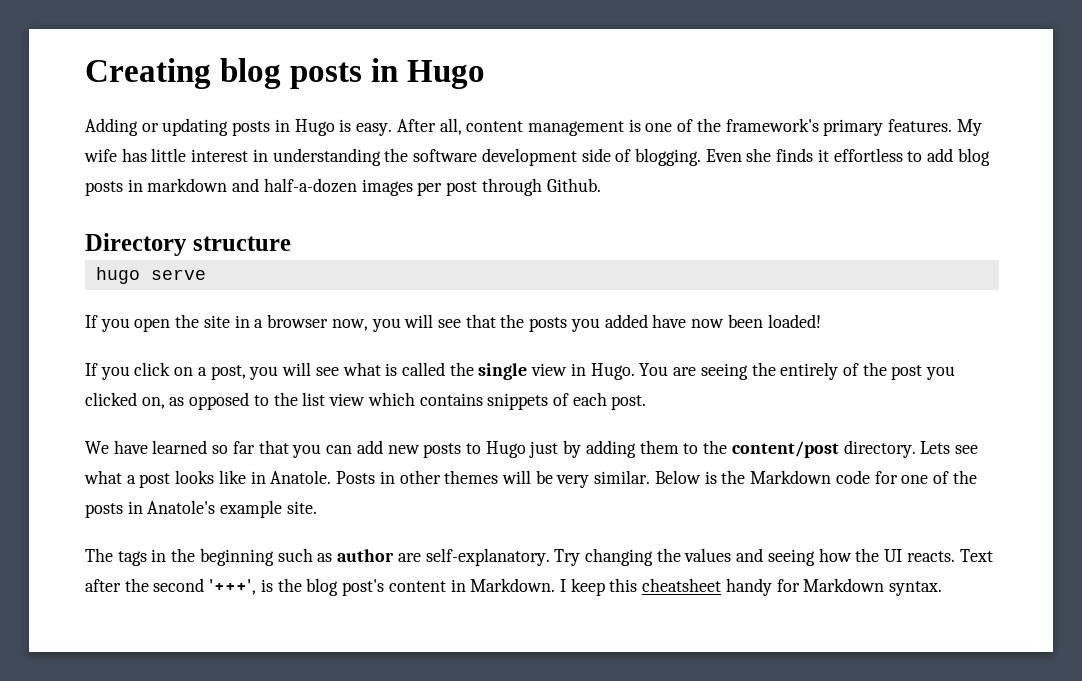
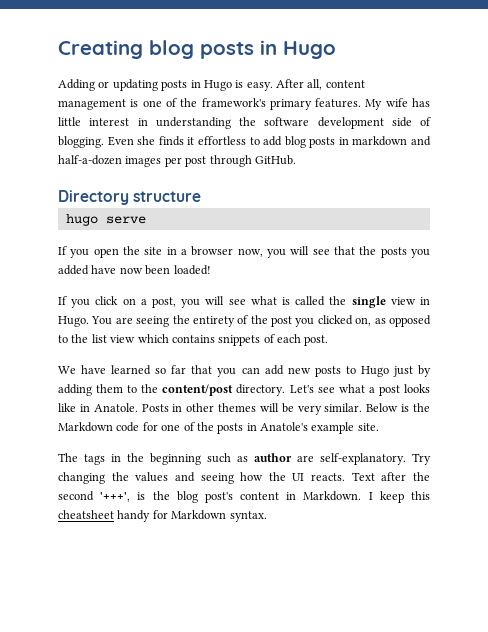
- Even she finds it effortless to add blog posts in markdown and half-a-dozen images per post through Github.
+ Even she finds it effortless to add blog posts in markdown and half-a-dozen images per post through GitHub.
- You are seeing the entirely of the post you clicked on, as opposed to the list view which contains snippets of each post.
+ You are seeing the entirety of the post you clicked on, as opposed to the list view which contains snippets of each post.
- Lets see what a post looks like in Anatole.
+ Let's see what a post looks like in Anatole.

